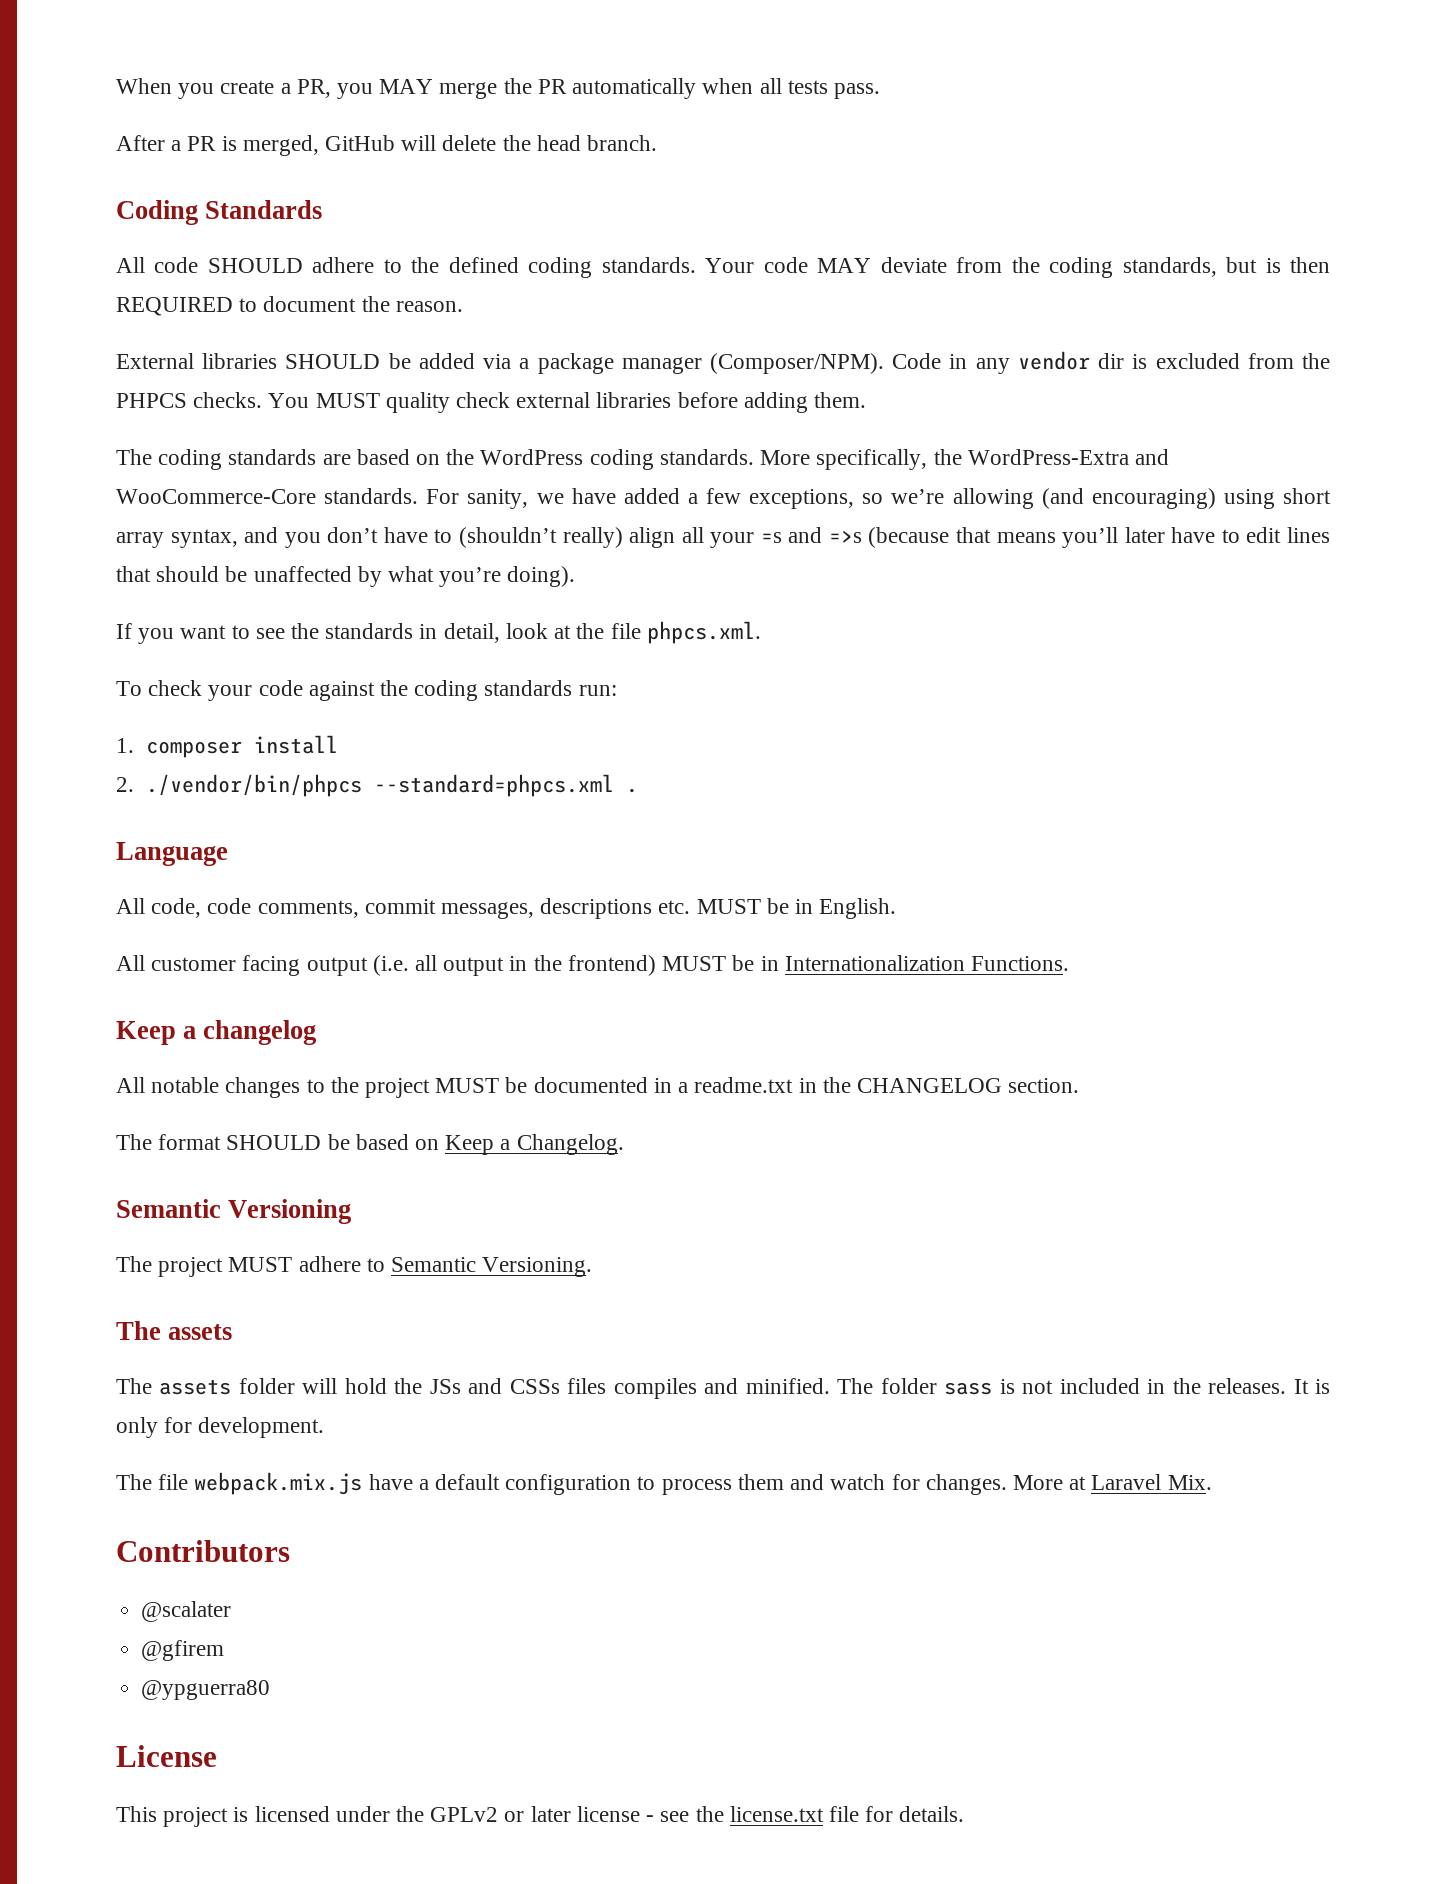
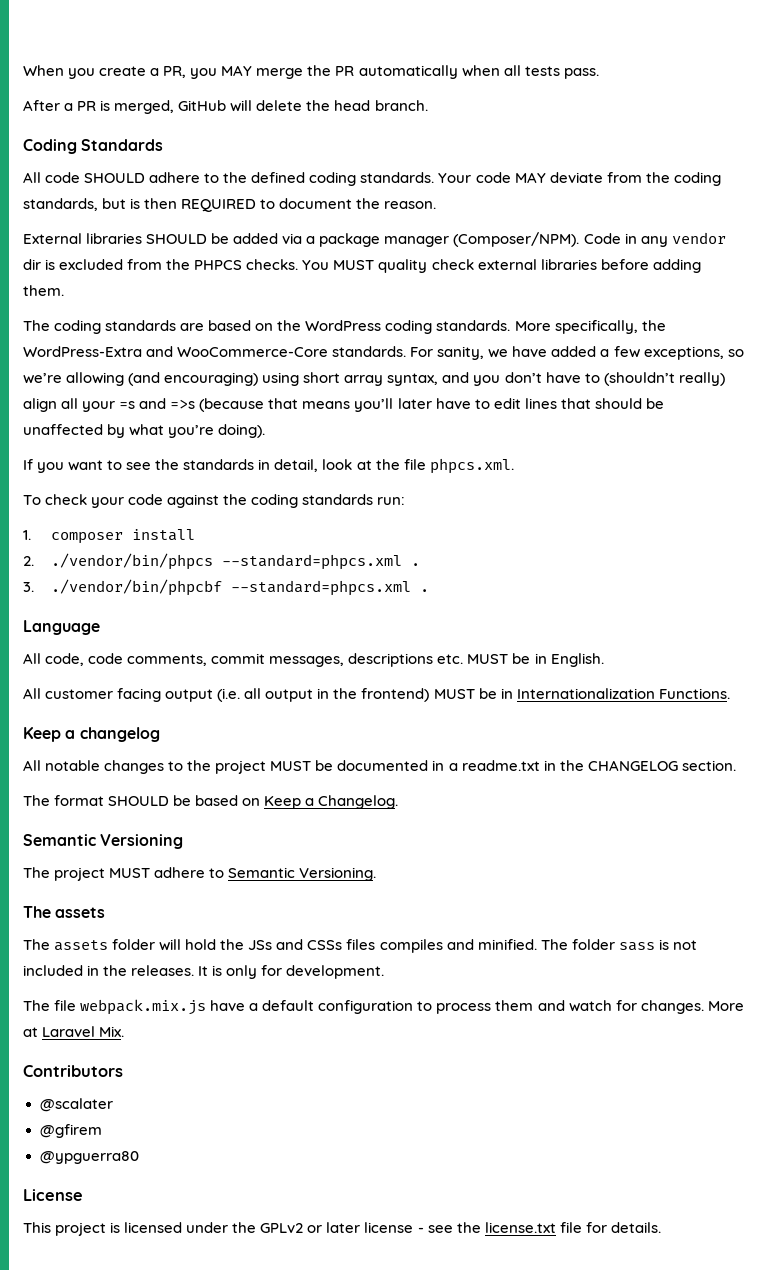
+ 3. ./vendor/bin/phpcbf --standard=phpcs.xml .

